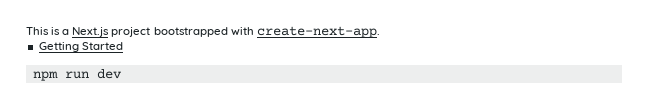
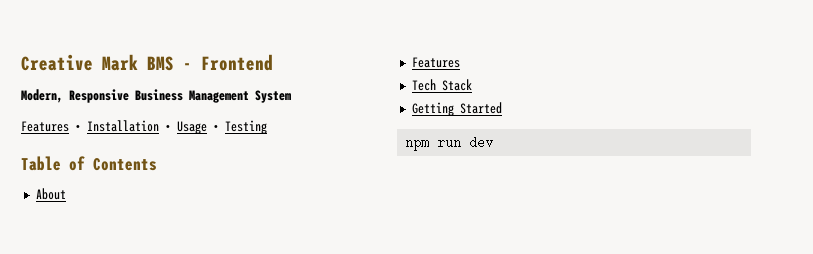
- This is a Next.js project bootstrapped with create-next-app.
+ Creative Mark BMS - Frontend
+ Modern, Responsive Business Management System
+ Features • Installation • Usage • Testing
+ Table of Contents
+ About
+ Features
+ Tech Stack

